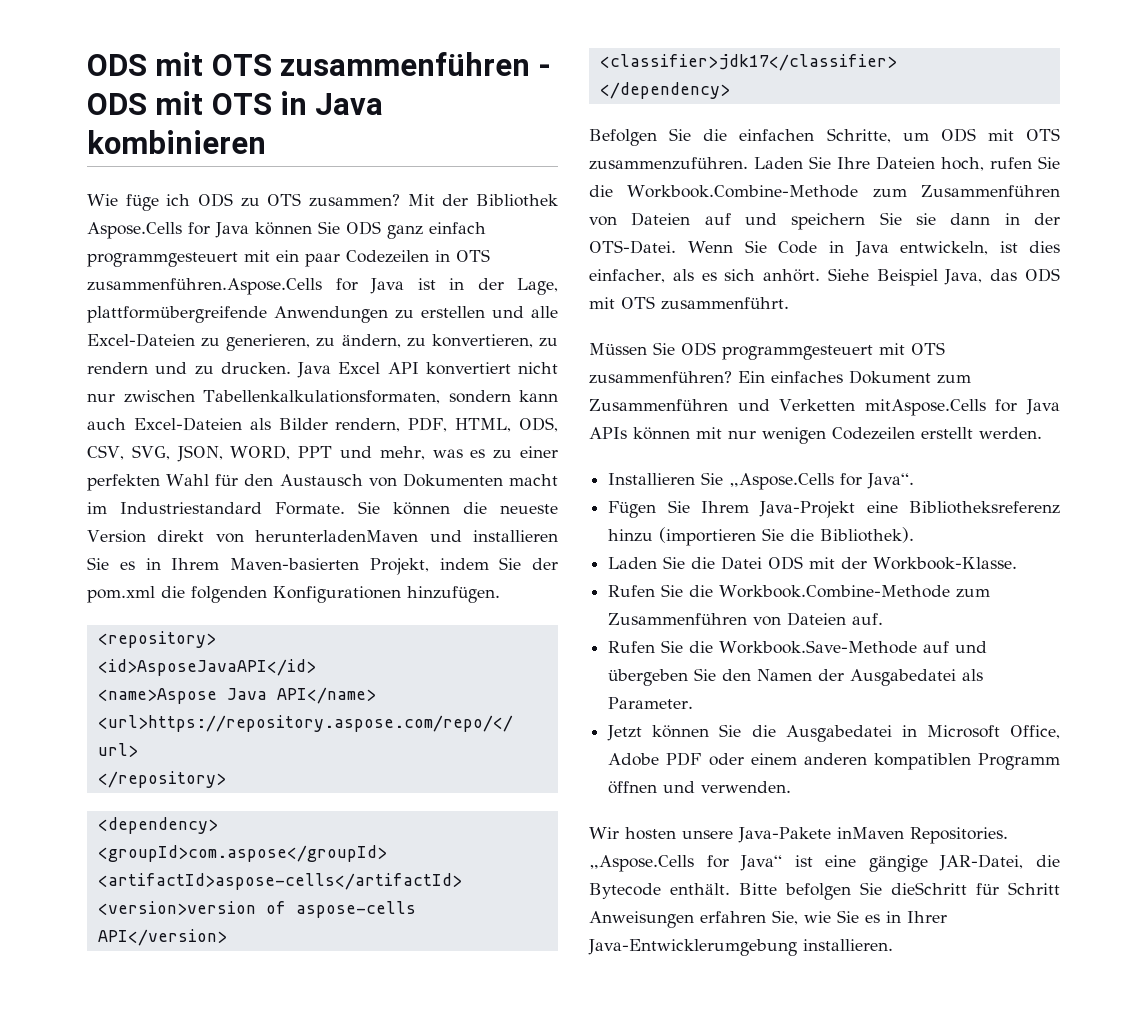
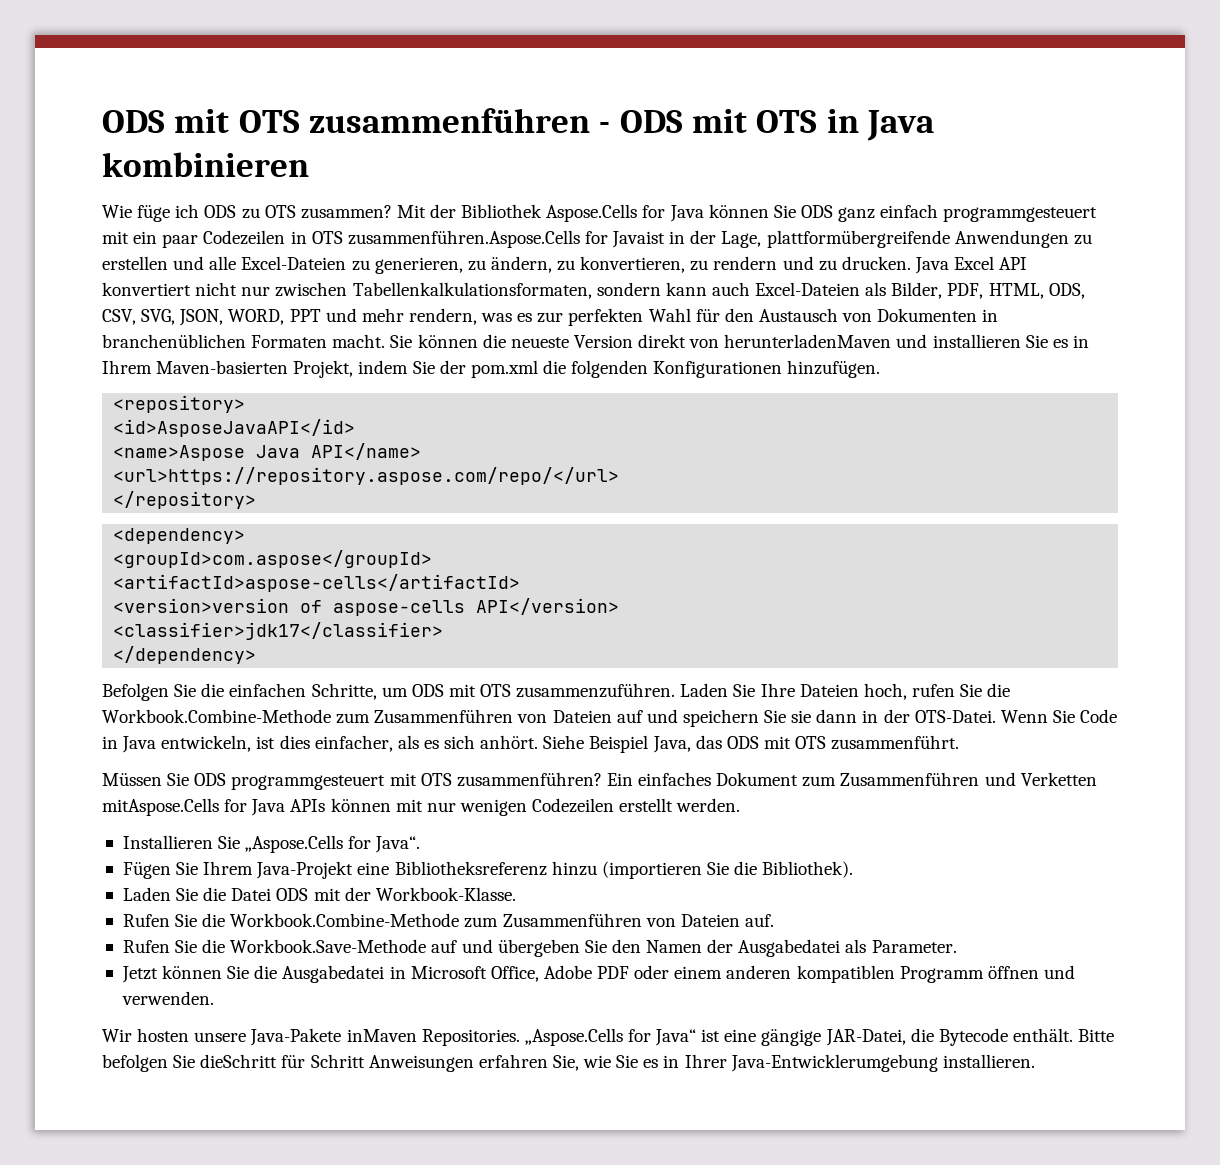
- Mit der Bibliothek Aspose.Cells for Java können Sie ODS ganz einfach programmgesteuert mit ein paar Codezeilen in OTS zusammenführen.Aspose.Cells for Java ist in der Lage, plattformübergreifende Anwendungen zu erstellen und alle Excel-Dateien zu generieren, zu ändern, zu konvertieren, zu rendern und zu drucken.
+ Mit der Bibliothek Aspose.Cells for Java können Sie ODS ganz einfach programmgesteuert mit ein paar Codezeilen in OTS zusammenführen.Aspose.Cells for Javaist in der Lage, plattformübergreifende Anwendungen zu erstellen und alle Excel-Dateien zu generieren, zu ändern, zu konvertieren, zu rendern und zu drucken.
- Java Excel API konvertiert nicht nur zwischen Tabellenkalkulationsformaten, sondern kann auch Excel-Dateien als Bilder rendern, PDF, HTML, ODS, CSV, SVG, JSON, WORD, PPT und mehr, was es zu einer perfekten Wahl für den Austausch von Dokumenten macht im Industriestandard Formate.
+ Java Excel API konvertiert nicht nur zwischen Tabellenkalkulationsformaten, sondern kann auch Excel-Dateien als Bilder, PDF, HTML, ODS, CSV, SVG, JSON, WORD, PPT und mehr rendern, was es zur perfekten Wahl für den Austausch von Dokumenten in branchenüblichen Formaten macht.

